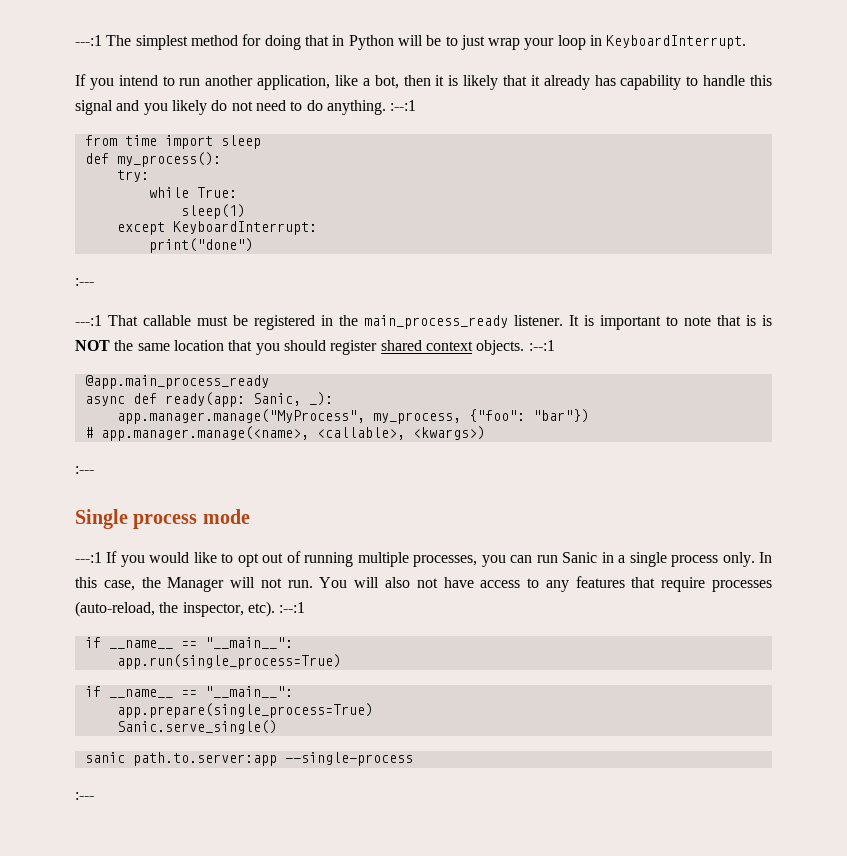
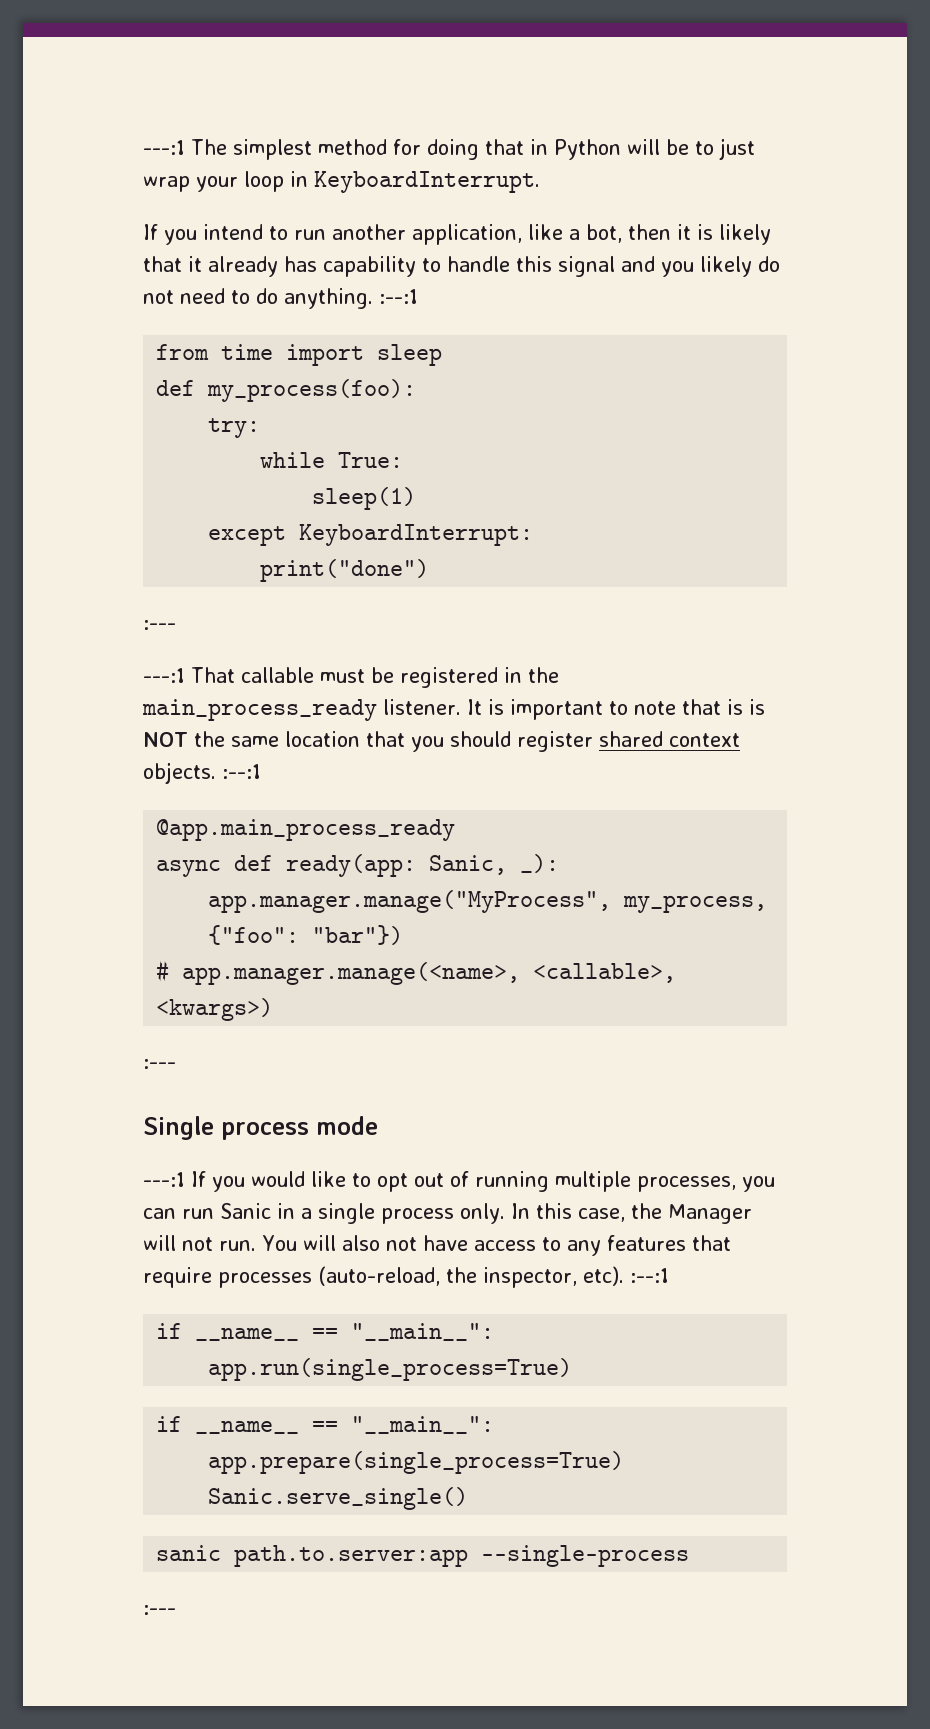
- def my_process():
+ def my_process(foo):

